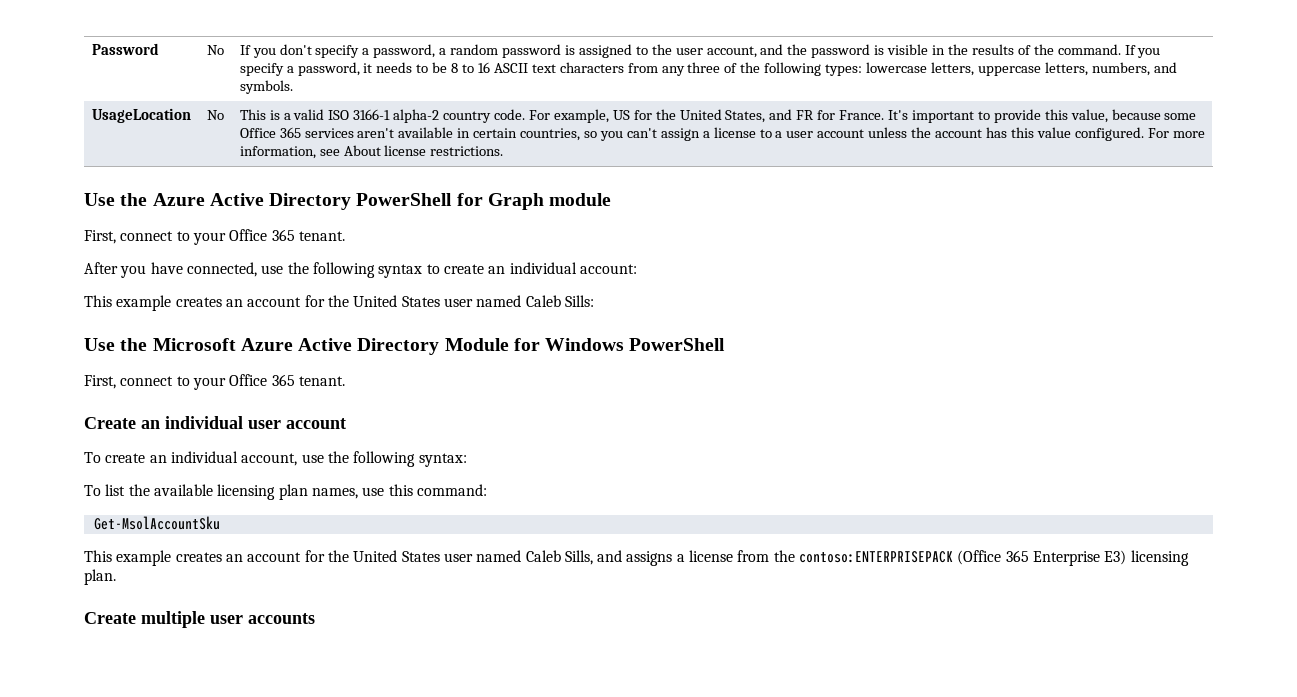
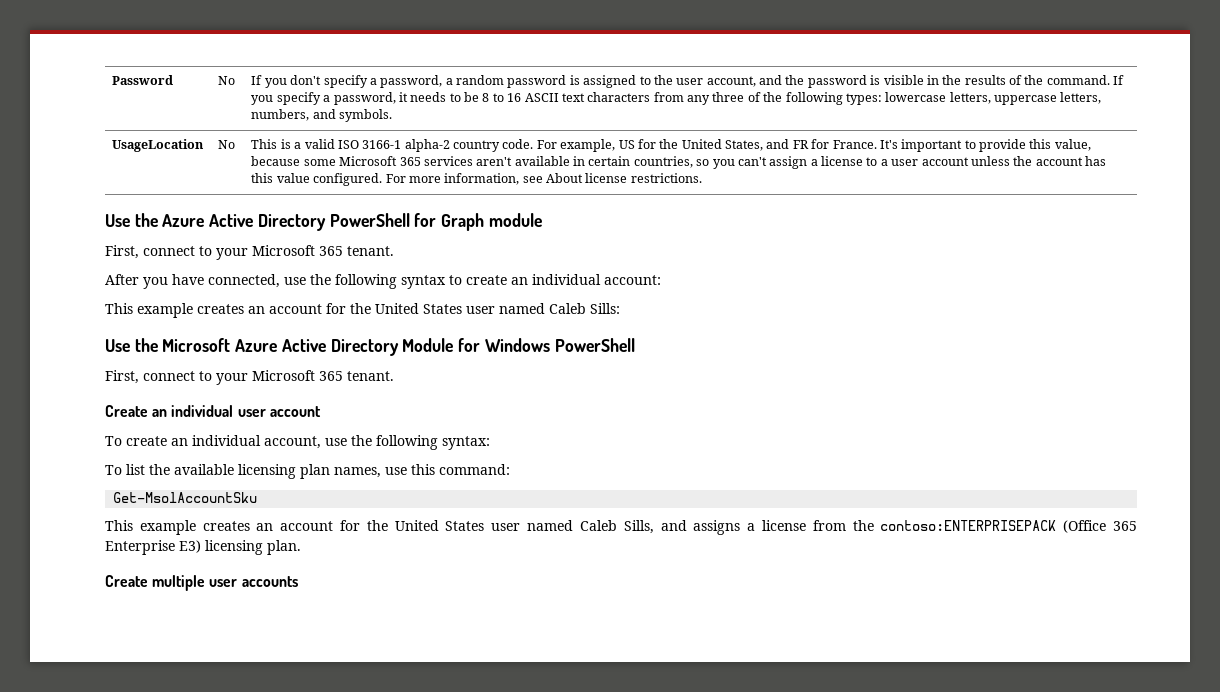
- It's important to provide this value, because some Office 365 services aren't available in certain countries, so you can't assign a license to a user account unless the account has this value configured.
+ It's important to provide this value, because some Microsoft 365 services aren't available in certain countries, so you can't assign a license to a user account unless the account has this value configured.
  Use the Azure Active Directory PowerShell for Graph module
- First, connect to your Office 365 tenant.
+ First, connect to your Microsoft 365 tenant.
  Use the Microsoft Azure Active Directory Module for Windows PowerShell
- First, connect to your Office 365 tenant.
+ First, connect to your Microsoft 365 tenant.

